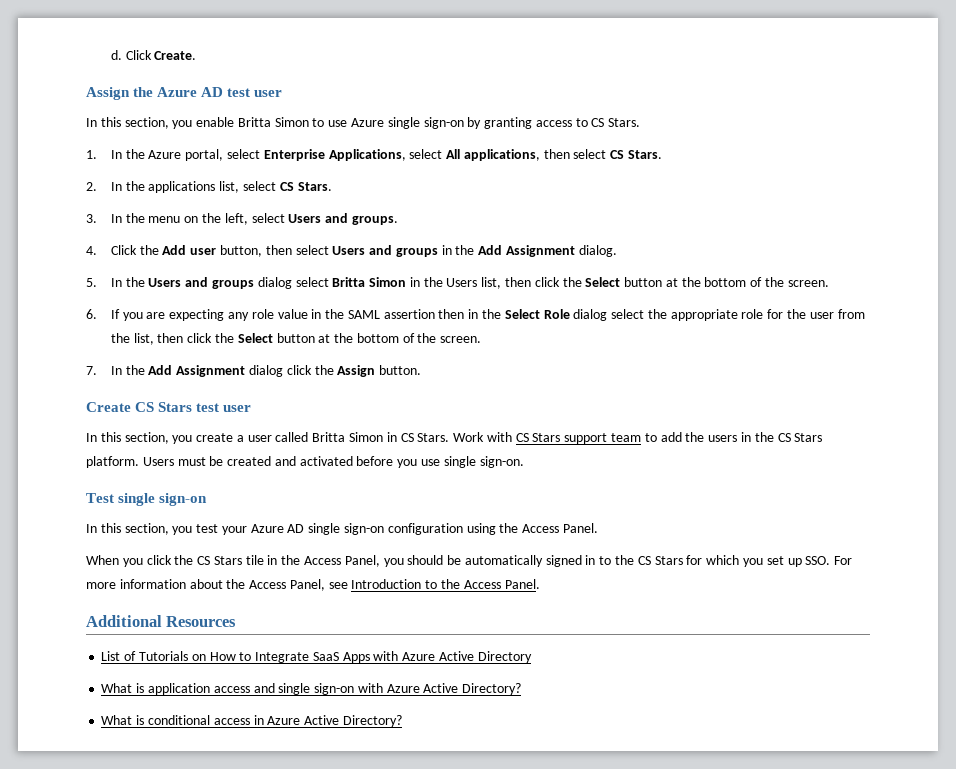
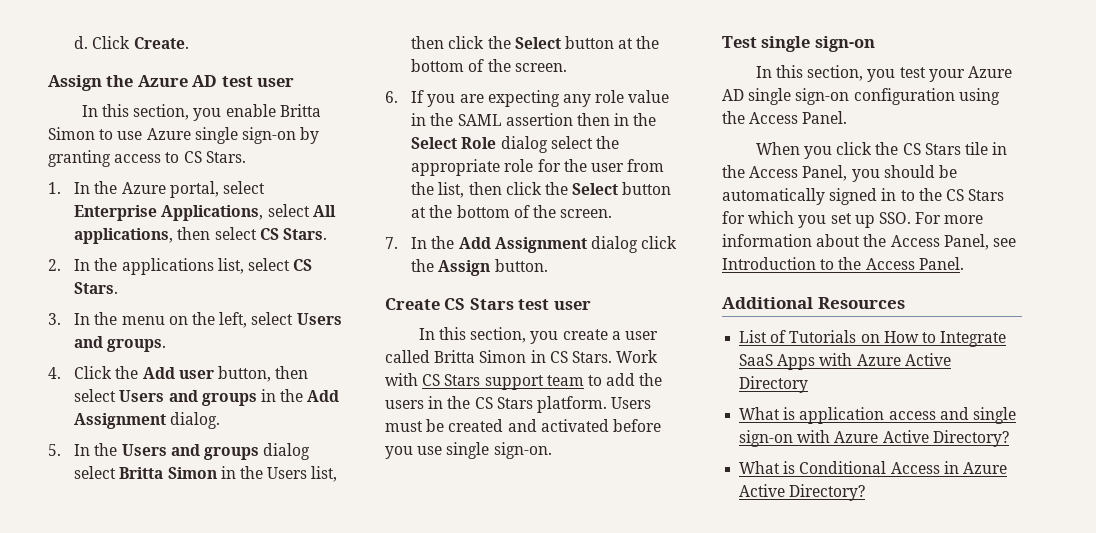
- What is conditional access in Azure Active Directory?
+ What is Conditional Access in Azure Active Directory?

